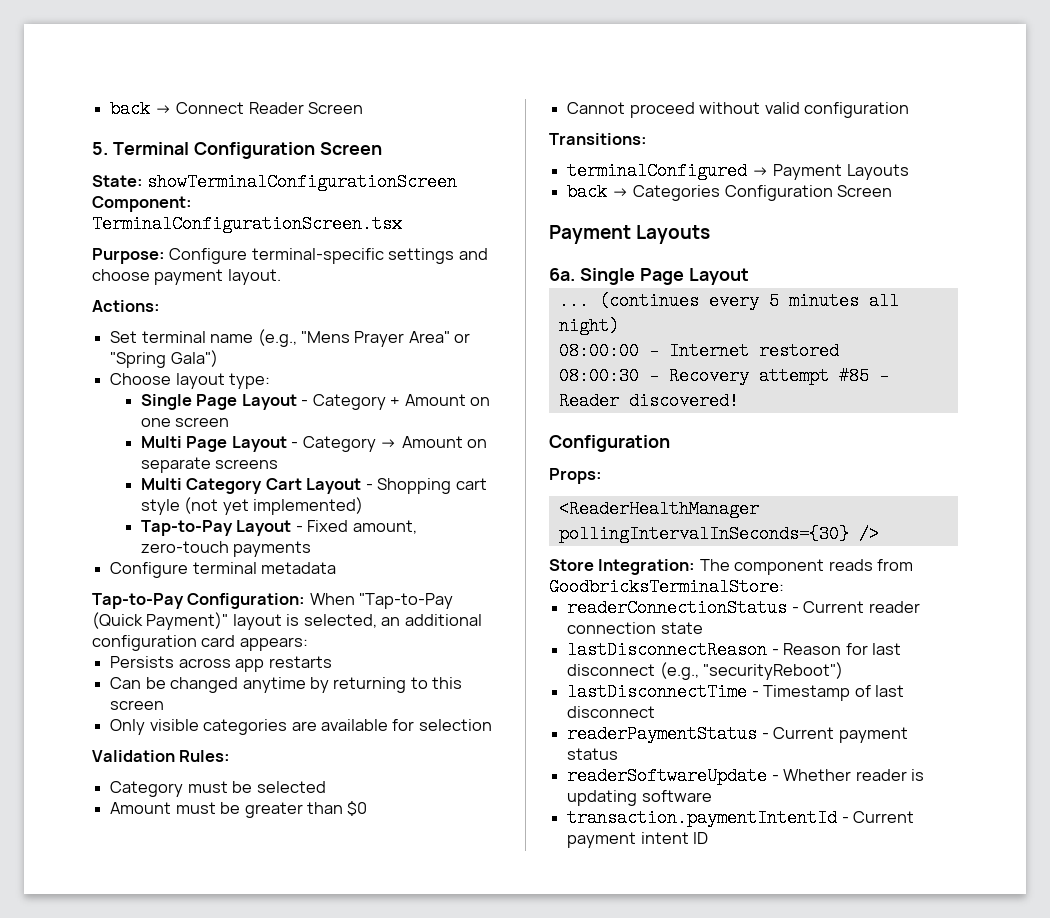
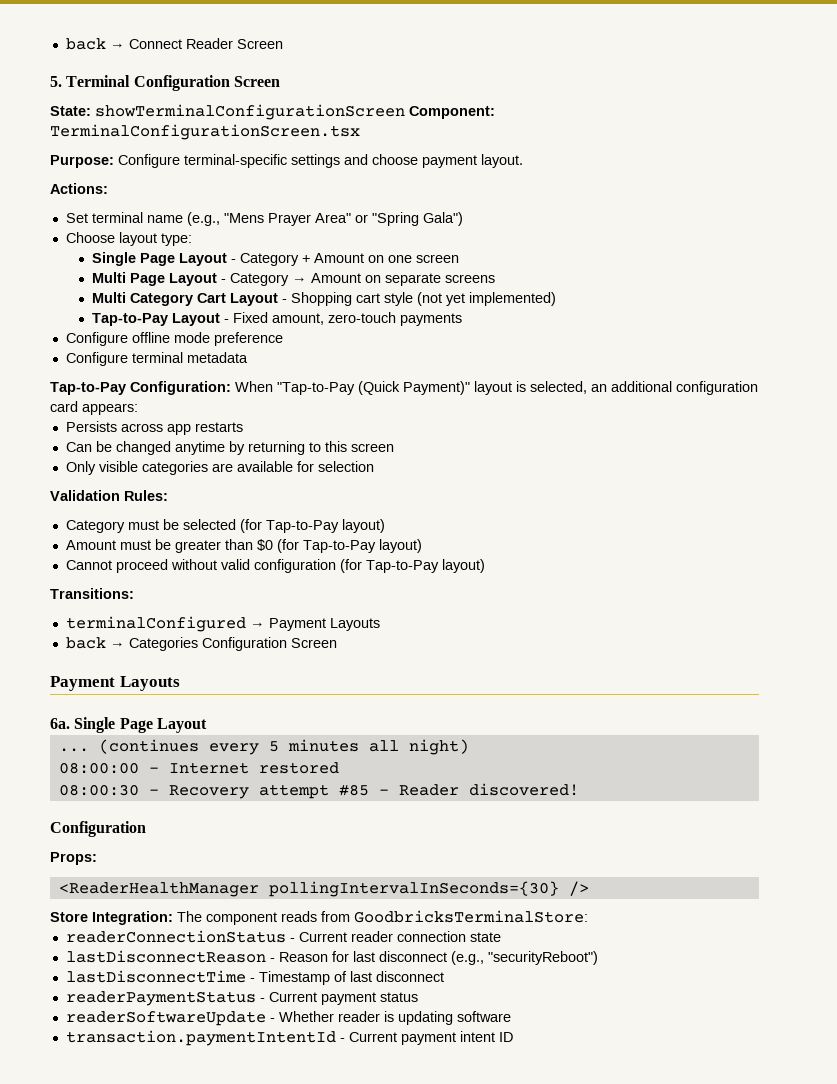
+ Configure offline mode preference
- Category must be selected
+ Category must be selected (for Tap-to-Pay layout)
- Amount must be greater than $0
+ Amount must be greater than $0 (for Tap-to-Pay layout)
- Cannot proceed without valid configuration
+ Cannot proceed without valid configuration (for Tap-to-Pay layout)

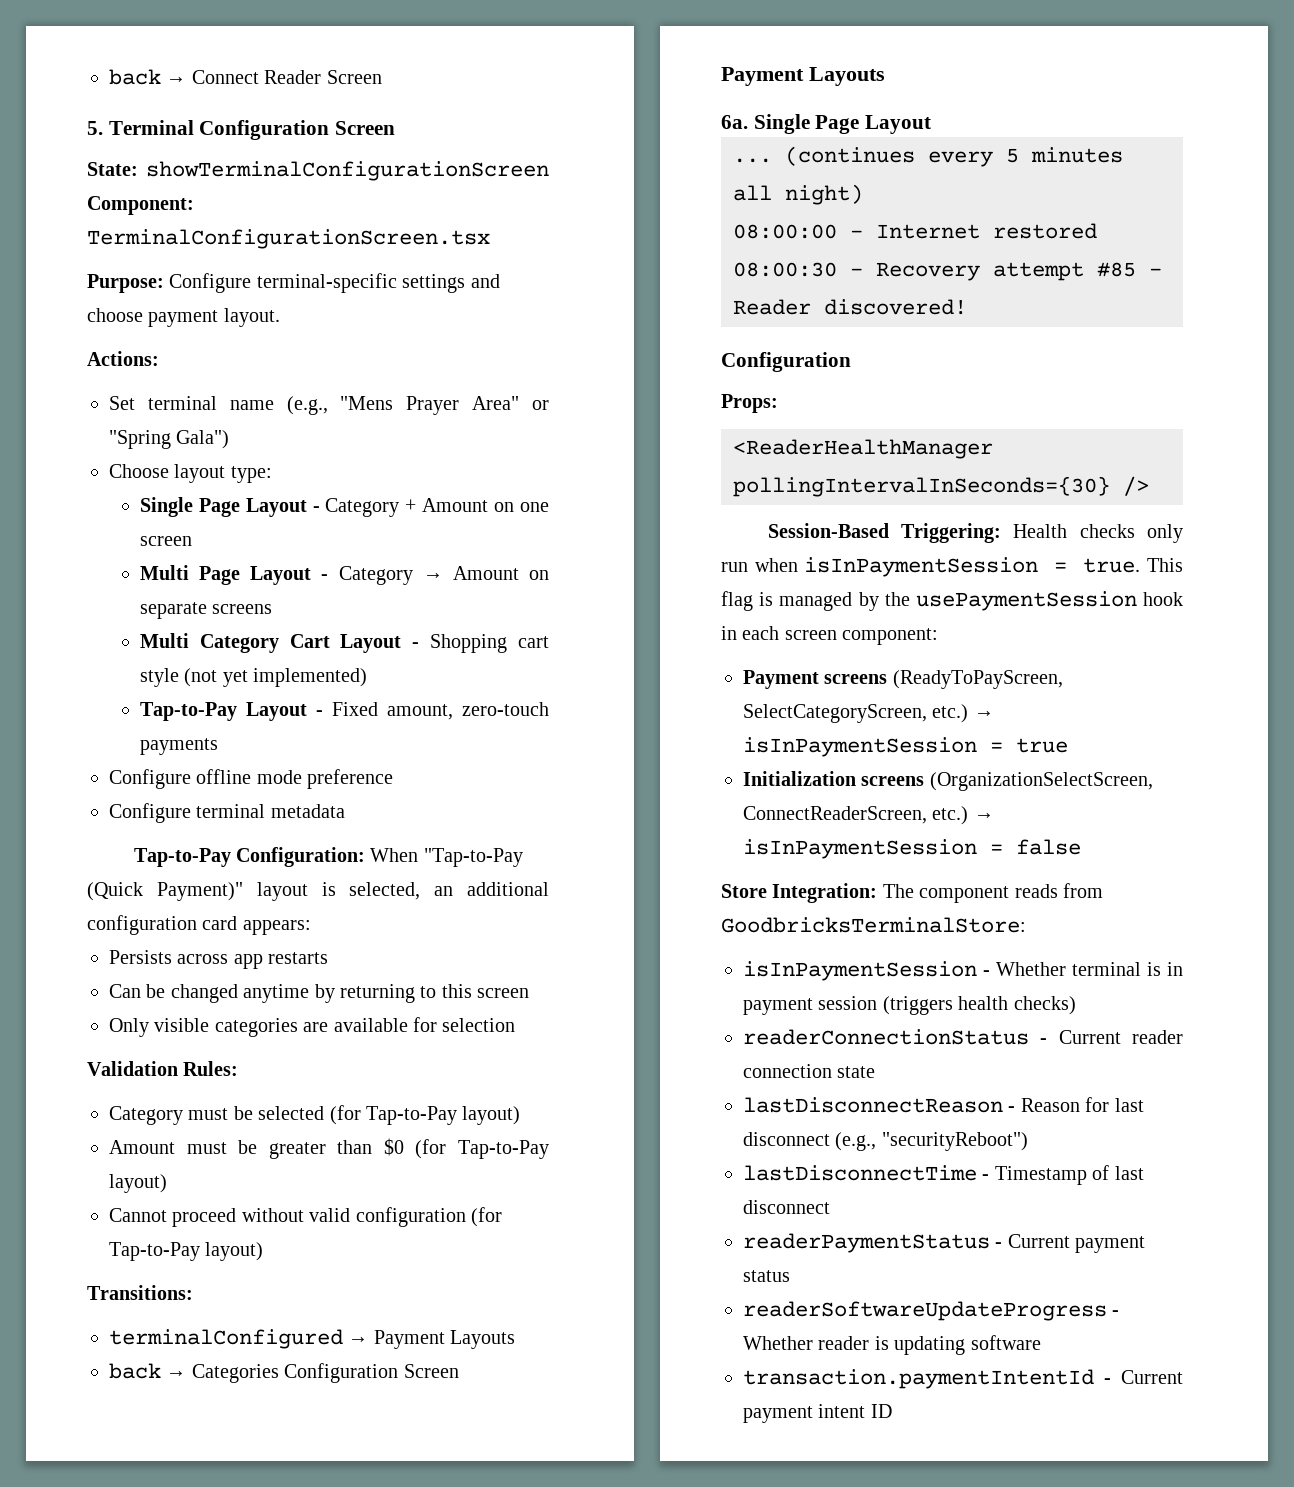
+ Session-Based Triggering: Health checks only run when isInPaymentSession = true. This flag is managed by the usePaymentSession hook in each screen component:
+ Payment screens (ReadyToPayScreen, SelectCategoryScreen, etc.) → isInPaymentSession = true
+ Initialization screens (OrganizationSelectScreen, ConnectReaderScreen, etc.) → isInPaymentSession = false
+ isInPaymentSession - Whether terminal is in payment session (triggers health checks)
- readerSoftwareUpdate - Whether reader is updating software
+ readerSoftwareUpdateProgress - Whether reader is updating software

